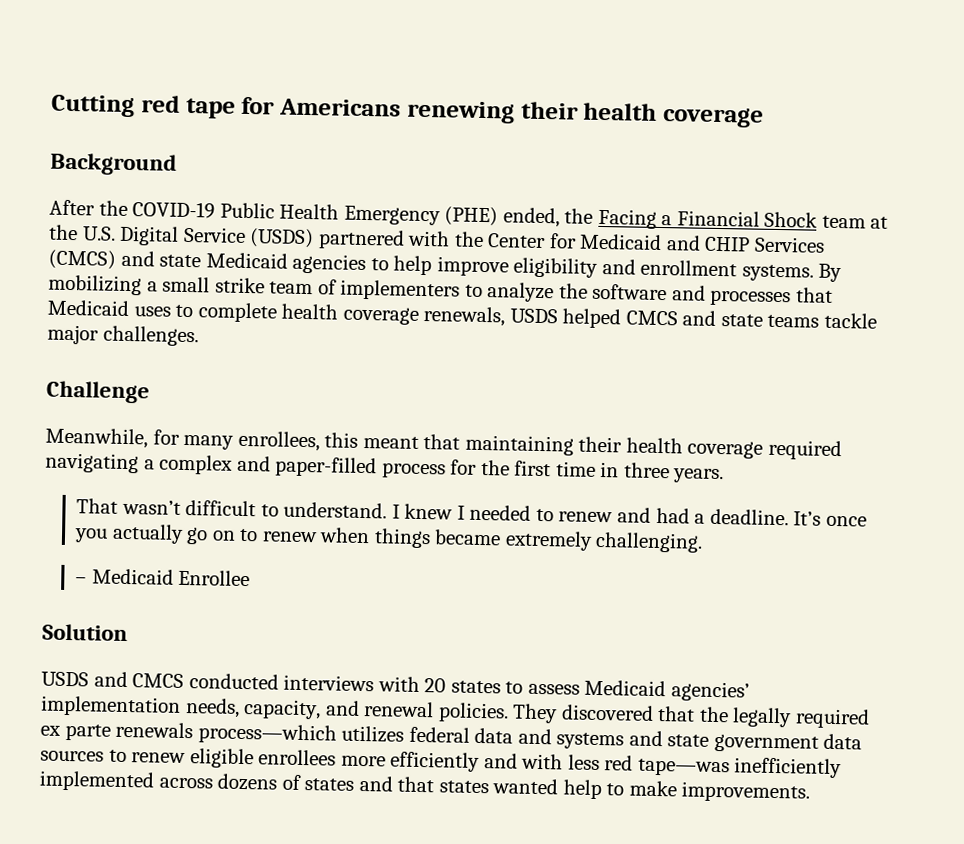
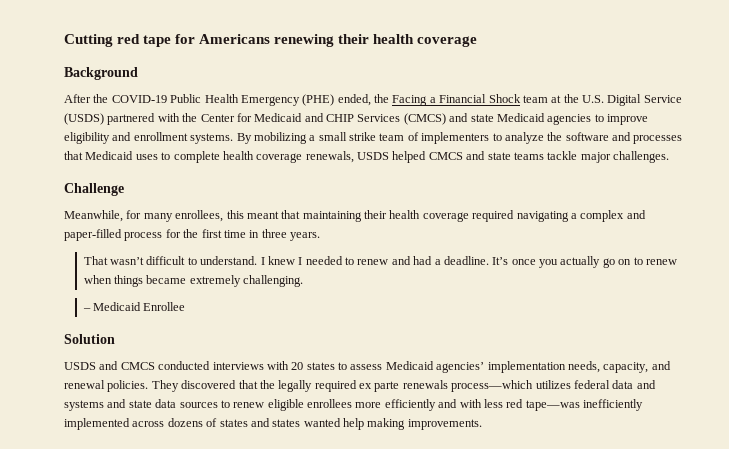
- After the COVID-19 Public Health Emergency (PHE) ended, the Facing a Financial Shock team at the U.S. Digital Service (USDS) partnered with the Center for Medicaid and CHIP Services (CMCS) and state Medicaid agencies to help improve eligibility and enrollment systems.
+ After the COVID-19 Public Health Emergency (PHE) ended, the Facing a Financial Shock team at the U.S. Digital Service (USDS) partnered with the Center for Medicaid and CHIP Services (CMCS) and state Medicaid agencies to improve eligibility and enrollment systems.
- They discovered that the legally required ex parte renewals process—which utilizes federal data and systems and state government data sources to renew eligible enrollees more efficiently and with less red tape—was inefficiently implemented across dozens of states and that states wanted help to make improvements.
+ They discovered that the legally required ex parte renewals process—which utilizes federal data and systems and state data sources to renew eligible enrollees more efficiently and with less red tape—was inefficiently implemented across dozens of states and states wanted help making improvements.

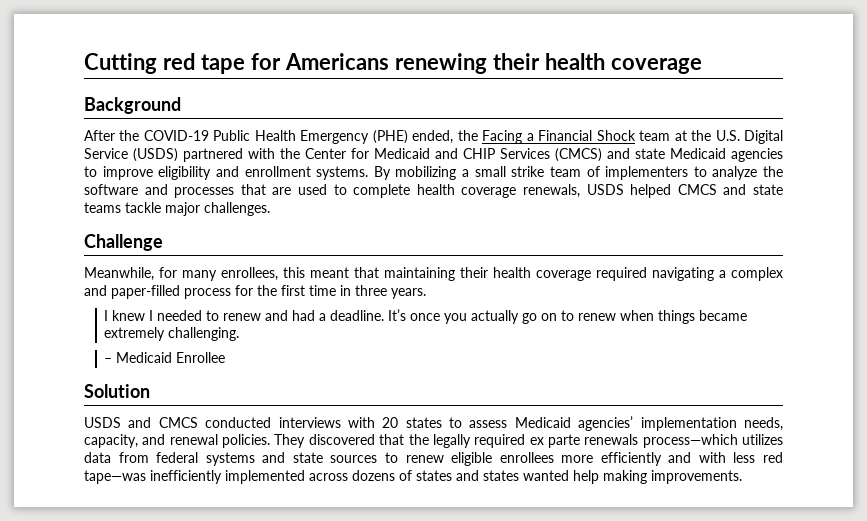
- By mobilizing a small strike team of implementers to analyze the software and processes that Medicaid uses to complete health coverage renewals, USDS helped CMCS and state teams tackle major challenges.
+ By mobilizing a small strike team of implementers to analyze the software and processes that are used to complete health coverage renewals, USDS helped CMCS and state teams tackle major challenges.
- That wasn’t difficult to understand.
- They discovered that the legally required ex parte renewals process—which utilizes federal data and systems and state data sources to renew eligible enrollees more efficiently and with less red tape—was inefficiently implemented across dozens of states and states wanted help making improvements.
+ They discovered that the legally required ex parte renewals process—which utilizes data from federal systems and state sources to renew eligible enrollees more efficiently and with less red tape—was inefficiently implemented across dozens of states and states wanted help making improvements.

